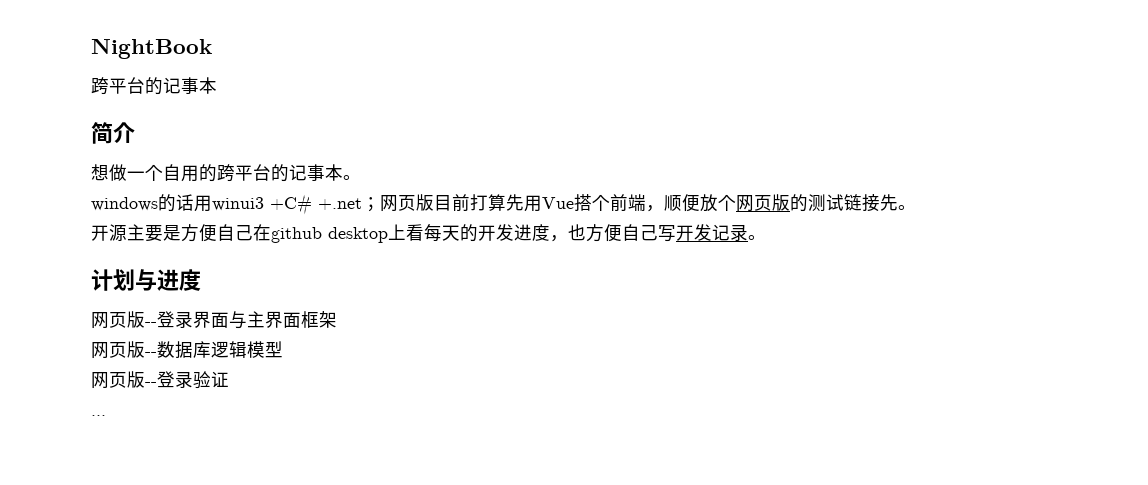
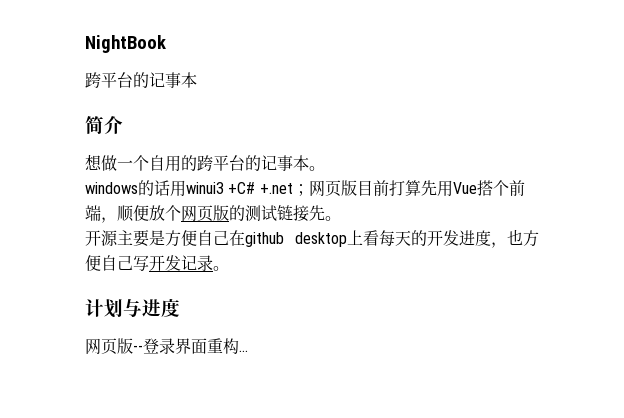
- 网页版--登录界面与主界面框架
- 网页版--数据库逻辑模型
- 网页版--登录验证
- ...
+ 网页版--登录界面重构...

